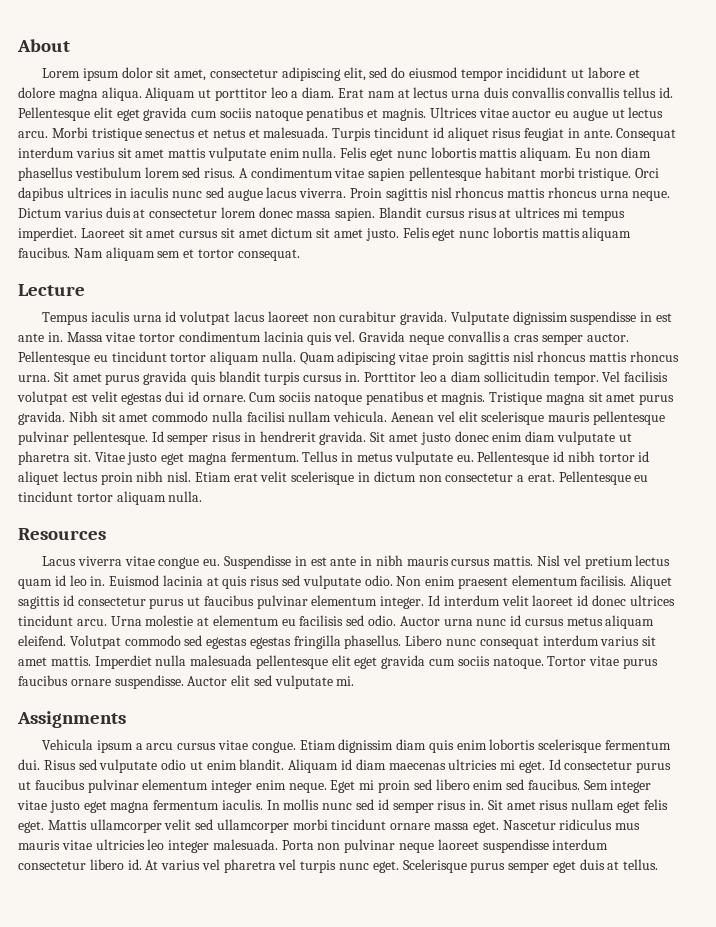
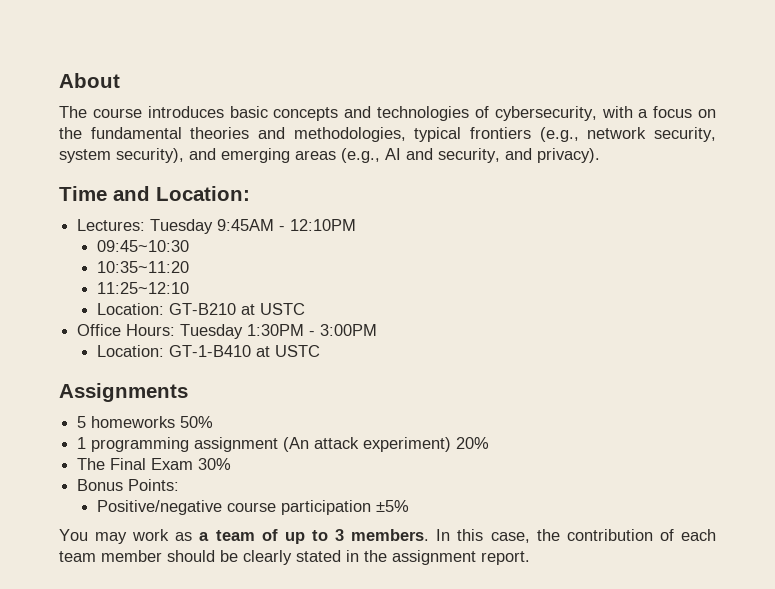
- Lorem ipsum dolor sit amet, consectetur adipiscing elit, sed do eiusmod tempor incididunt ut labore et dolore magna aliqua. Aliquam ut porttitor leo a diam. Erat nam at lectus urna duis convallis convallis tellus id. Pellentesque elit eget gravida cum sociis natoque penatibus et magnis. Ultrices vitae auctor eu augue ut lectus arcu. Morbi tristique senectus et netus et malesuada. Turpis tincidunt id aliquet risus feugiat in ante. Consequat interdum varius sit amet mattis vulputate enim nulla. Felis eget nunc lobortis mattis aliquam. Eu non diam phasellus vestibulum lorem sed risus. A condimentum vitae sapien pellentesque habitant morbi tristique. Orci dapibus ultrices in iaculis nunc sed augue lacus viverra. Proin sagittis nisl rhoncus mattis rhoncus urna neque. Dictum varius duis at consectetur lorem donec massa sapien. Blandit cursus risus at ultrices mi tempus imperdiet. Laoreet sit amet cursus sit amet dictum sit amet justo. Felis eget nunc lobortis mattis aliquam faucibus. Nam aliquam sem et tortor consequat.
- Lecture
- Tempus iaculis urna id volutpat lacus laoreet non curabitur gravida. Vulputate dignissim suspendisse in est ante in. Massa vitae tortor condimentum lacinia quis vel. Gravida neque convallis a cras semper auctor. Pellentesque eu tincidunt tortor aliquam nulla. Quam adipiscing vitae proin sagittis nisl rhoncus mattis rhoncus urna. Sit amet purus gravida quis blandit turpis cursus in. Porttitor leo a diam sollicitudin tempor. Vel facilisis volutpat est velit egestas dui id ornare. Cum sociis natoque penatibus et magnis. Tristique magna sit amet purus gravida. Nibh sit amet commodo nulla facilisi nullam vehicula. Aenean vel elit scelerisque mauris pellentesque pulvinar pellentesque. Id semper risus in hendrerit gravida. Sit amet justo donec enim diam vulputate ut pharetra sit. Vitae justo eget magna fermentum. Tellus in metus vulputate eu. Pellentesque id nibh tortor id aliquet lectus proin nibh nisl. Etiam erat velit scelerisque in dictum non consectetur a erat. Pellentesque eu tincidunt tortor aliquam nulla.
- Resources
- Lacus viverra vitae congue eu. Suspendisse in est ante in nibh mauris cursus mattis. Nisl vel pretium lectus quam id leo in. Euismod lacinia at quis risus sed vulputate odio. Non enim praesent elementum facilisis. Aliquet sagittis id consectetur purus ut faucibus pulvinar elementum integer. Id interdum velit laoreet id donec ultrices tincidunt arcu. Urna molestie at elementum eu facilisis sed odio. Auctor urna nunc id cursus metus aliquam eleifend. Volutpat commodo sed egestas egestas fringilla phasellus. Libero nunc consequat interdum varius sit amet mattis. Imperdiet nulla malesuada pellentesque elit eget gravida cum sociis natoque. Tortor vitae purus faucibus ornare suspendisse. Auctor elit sed vulputate mi.
+ The course introduces basic concepts and technologies of cybersecurity, with a focus on the fundamental theories and methodologies, typical frontiers (e.g., network security, system security), and emerging areas (e.g., AI and security, and privacy).
+ Time and Location:
+ Lectures: Tuesday 9:45AM - 12:10PM
+ 09:45~10:30
+ 10:35~11:20
+ 11:25~12:10
+ Location: GT-B210 at USTC
+ Office Hours: Tuesday 1:30PM - 3:00PM
+ Location: GT-1-B410 at USTC
  Assignments
- Vehicula ipsum a arcu cursus vitae congue. Etiam dignissim diam quis enim lobortis scelerisque fermentum dui. Risus sed vulputate odio ut enim blandit. Aliquam id diam maecenas ultricies mi eget. Id consectetur purus ut faucibus pulvinar elementum integer enim neque. Eget mi proin sed libero enim sed faucibus. Sem integer vitae justo eget magna fermentum iaculis. In mollis nunc sed id semper risus in. Sit amet risus nullam eget felis eget. Mattis ullamcorper velit sed ullamcorper morbi tincidunt ornare massa eget. Nascetur ridiculus mus mauris vitae ultricies leo integer malesuada. Porta non pulvinar neque laoreet suspendisse interdum consectetur libero id. At varius vel pharetra vel turpis nunc eget. Scelerisque purus semper eget duis at tellus.
+ 5 homeworks 50%
+ 1 programming assignment (An attack experiment) 20%
+ The Final Exam 30%
+ Bonus Points:
+ Positive/negative course participation ±5%
+ You may work as a team of up to 3 members. In this case, the contribution of each team member should be clearly stated in the assignment report.

